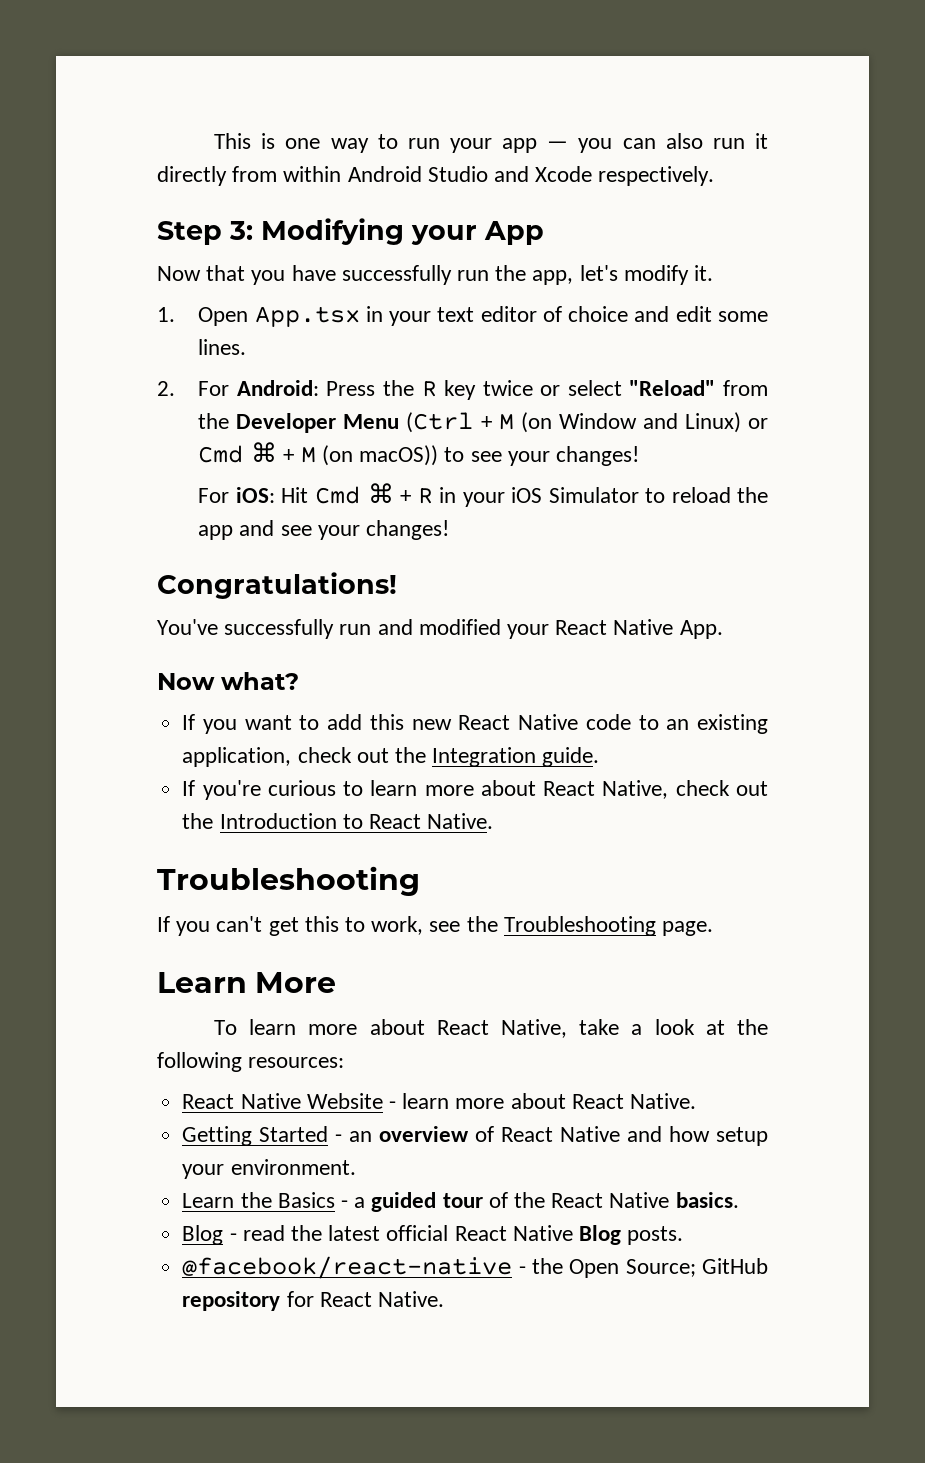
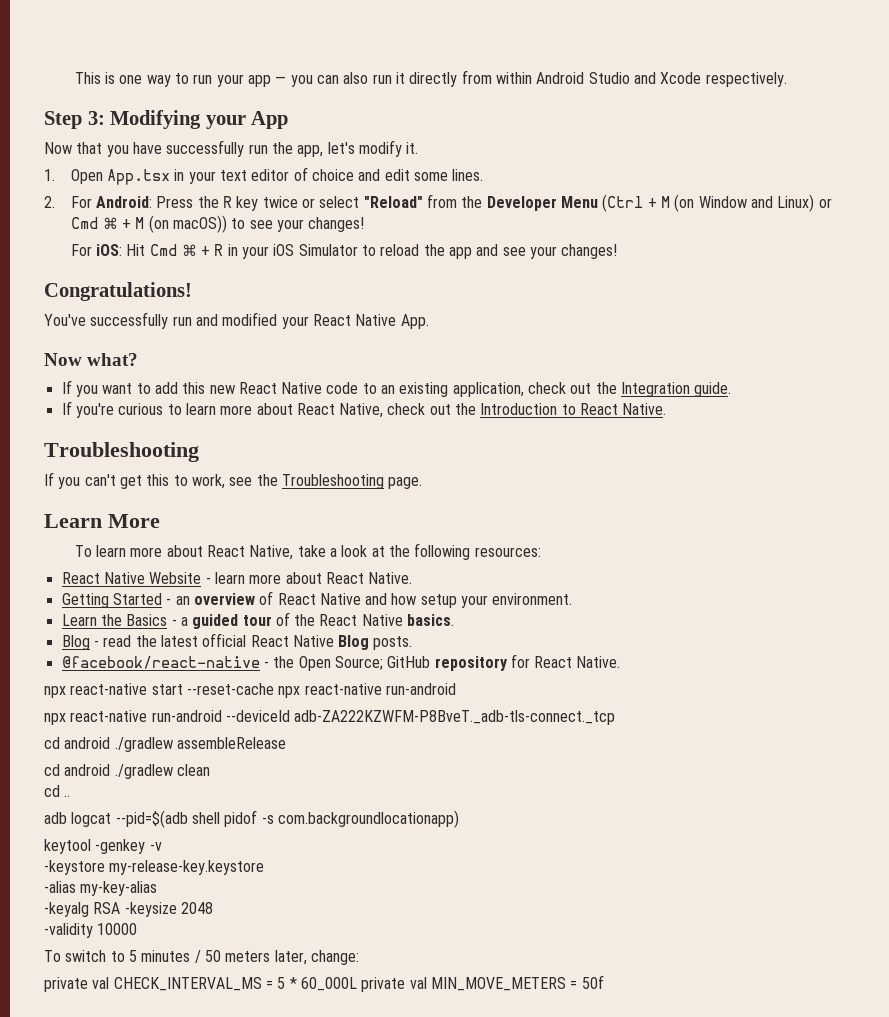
+ npx react-native start --reset-cache npx react-native run-android
+ npx react-native run-android --deviceId adb-ZA222KZWFM-P8BveT._adb-tls-connect._tcp
+ cd android ./gradlew assembleRelease
+ cd android ./gradlew clean
+ cd ..
+ adb logcat --pid=$(adb shell pidof -s com.backgroundlocationapp)
+ keytool -genkey -v
+ -keystore my-release-key.keystore
+ -alias my-key-alias
+ -keyalg RSA -keysize 2048
+ -validity 10000
+ To switch to 5 minutes / 50 meters later, change:
+ private val CHECK_INTERVAL_MS = 5 * 60_000L private val MIN_MOVE_METERS = 50f

